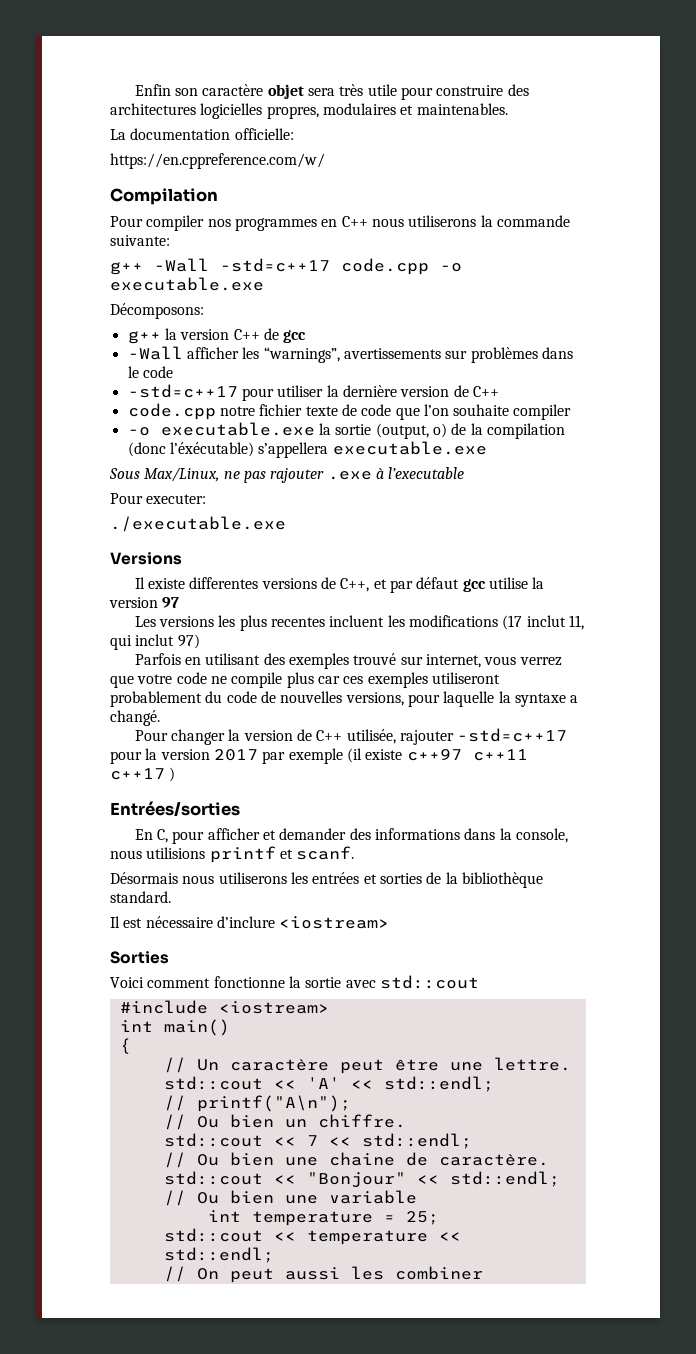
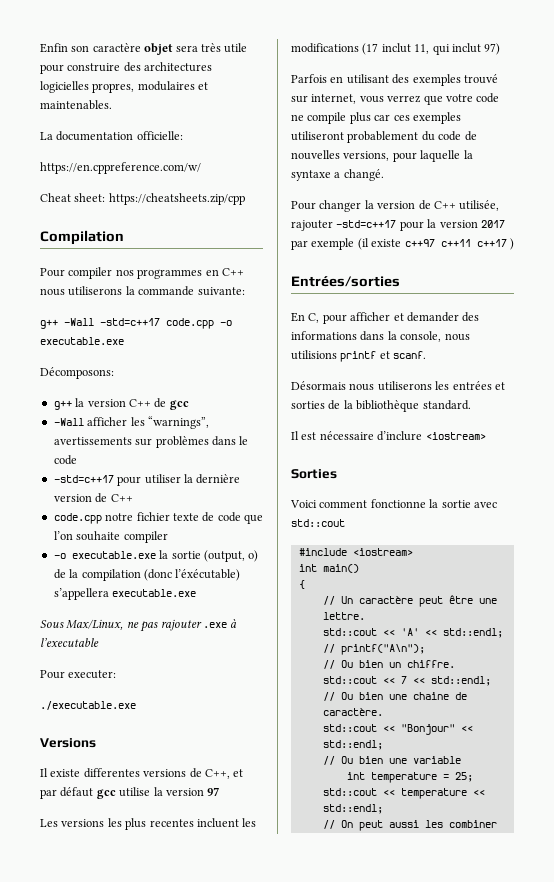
+ Cheat sheet: https://cheatsheets.zip/cpp

